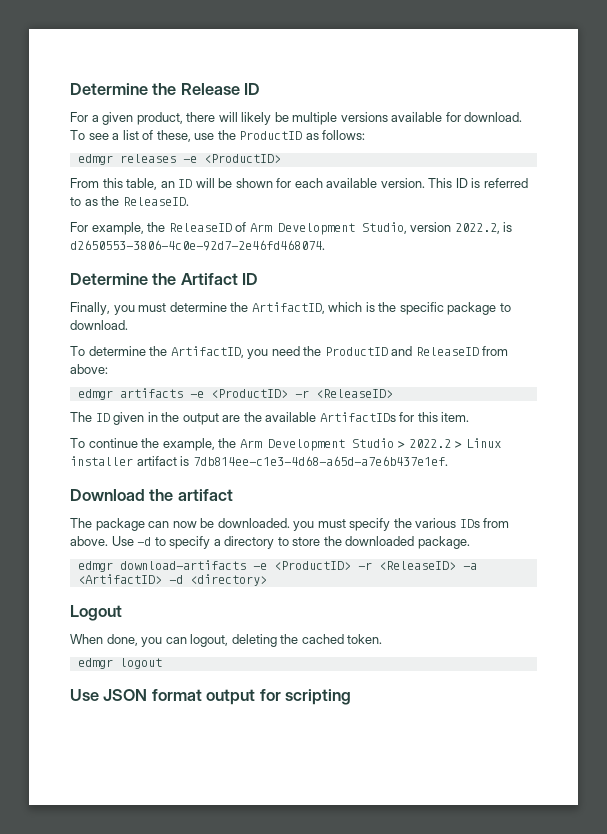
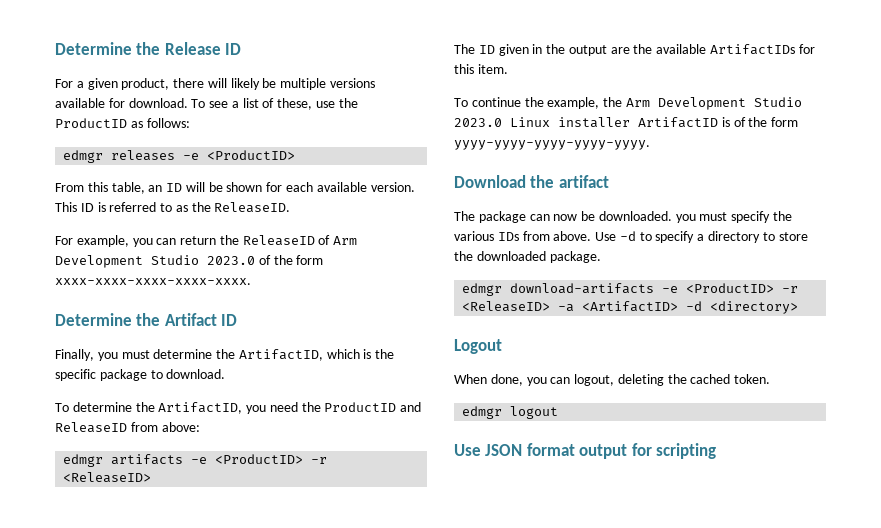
- For example, the ReleaseID of Arm Development Studio, version 2022.2, is d2650553-3806-4c0e-92d7-2e46fd468074.
+ For example, you can return the ReleaseID of Arm Development Studio 2023.0 of the form xxxx-xxxx-xxxx-xxxx-xxxx.
- To continue the example, the Arm Development Studio > 2022.2 > Linux installer artifact is 7db814ee-c1e3-4d68-a65d-a7e6b437e1ef.
+ To continue the example, the Arm Development Studio 2023.0 Linux installer ArtifactID is of the form yyyy-yyyy-yyyy-yyyy-yyyy.

